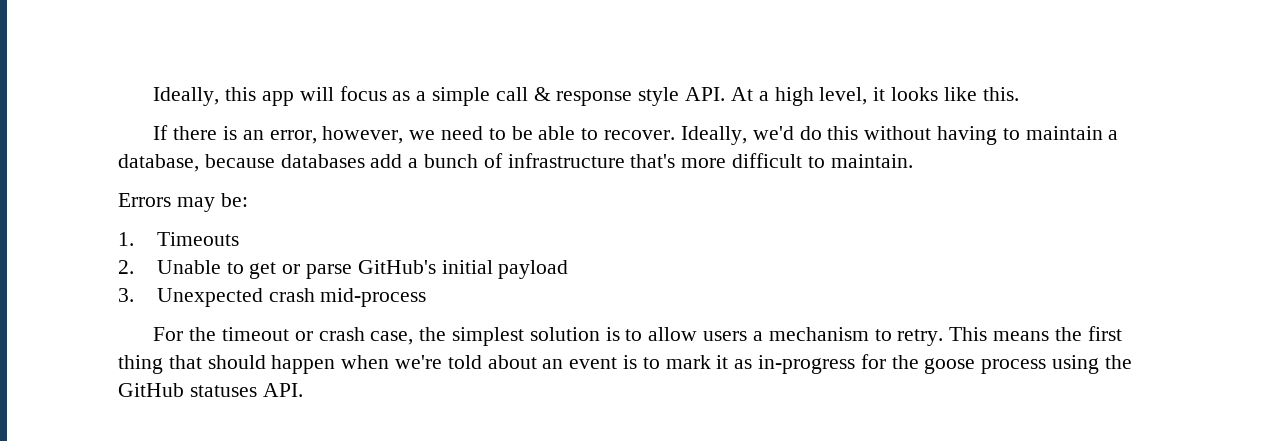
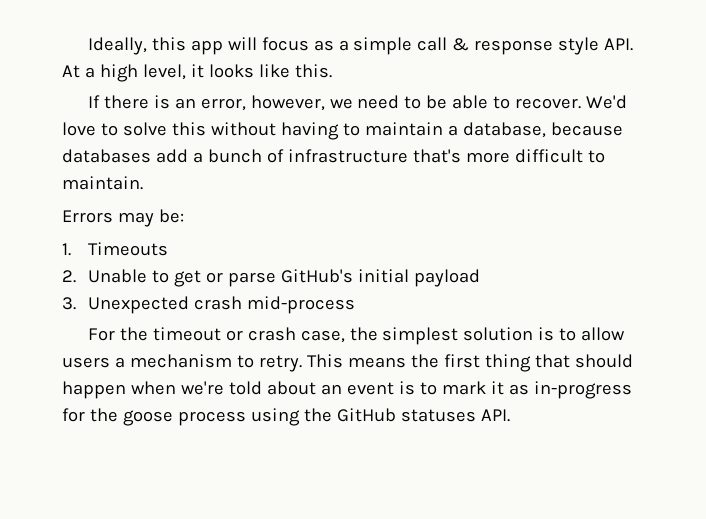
- Ideally, we'd do this without having to maintain a database, because databases add a bunch of infrastructure that's more difficult to maintain.
+ We'd love to solve this without having to maintain a database, because databases add a bunch of infrastructure that's more difficult to maintain.

